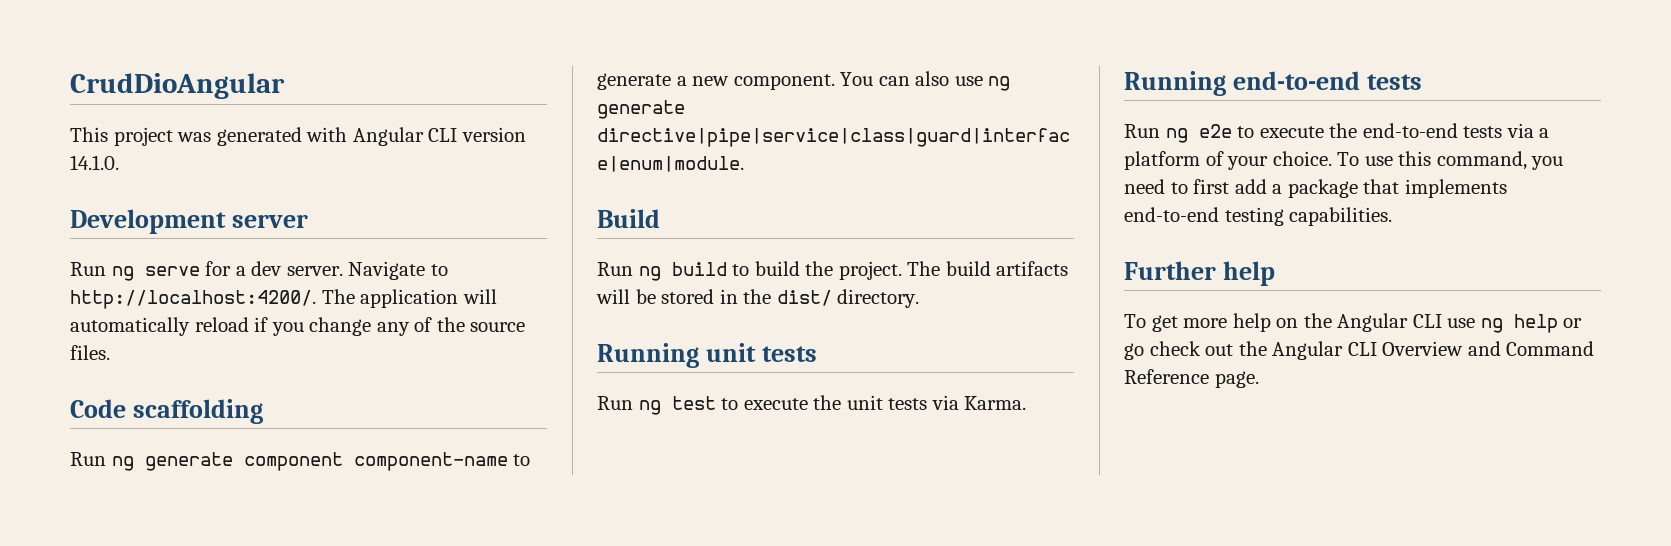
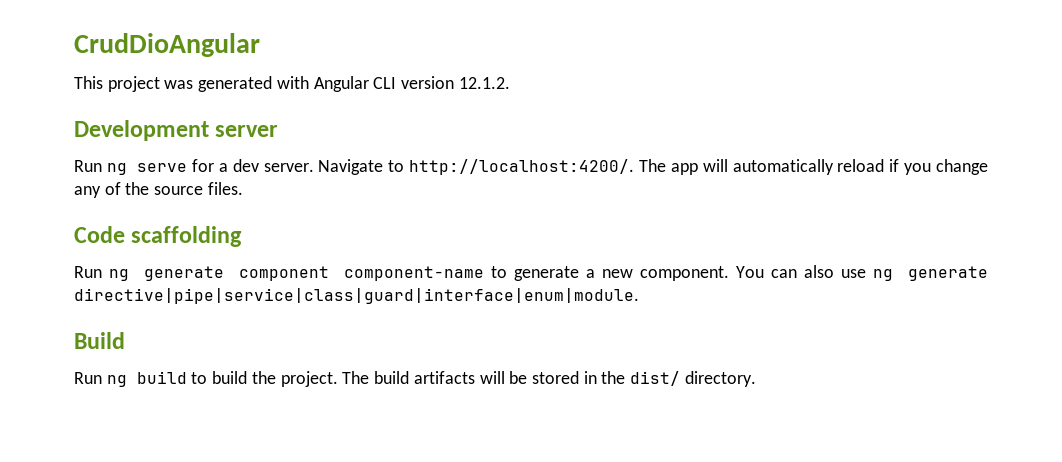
- This project was generated with Angular CLI version 14.1.0.
+ This project was generated with Angular CLI version 12.1.2.
- The application will automatically reload if you change any of the source files.
+ The app will automatically reload if you change any of the source files.
- Running unit tests
- Run ng test to execute the unit tests via Karma.
- Running end-to-end tests
- Run ng e2e to execute the end-to-end tests via a platform of your choice. To use this command, you need to first add a package that implements end-to-end testing capabilities.
- Further help
- To get more help on the Angular CLI use ng help or go check out the Angular CLI Overview and Command Reference page.

